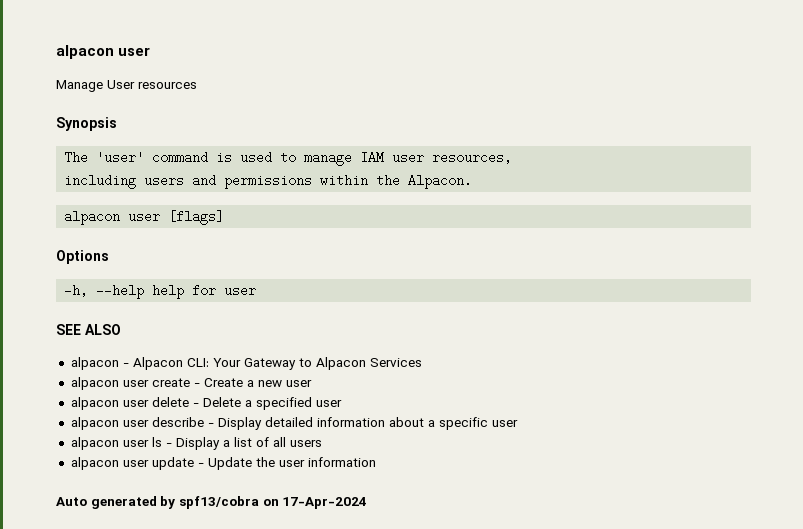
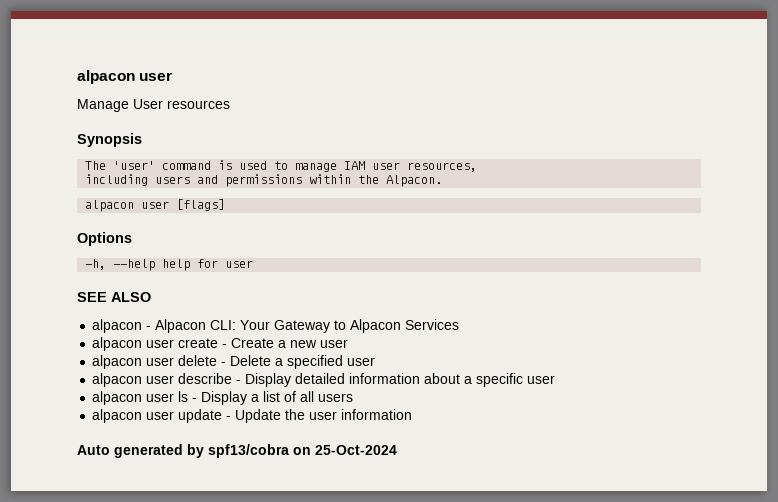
- Auto generated by spf13/cobra on 17-Apr-2024
+ Auto generated by spf13/cobra on 25-Oct-2024

